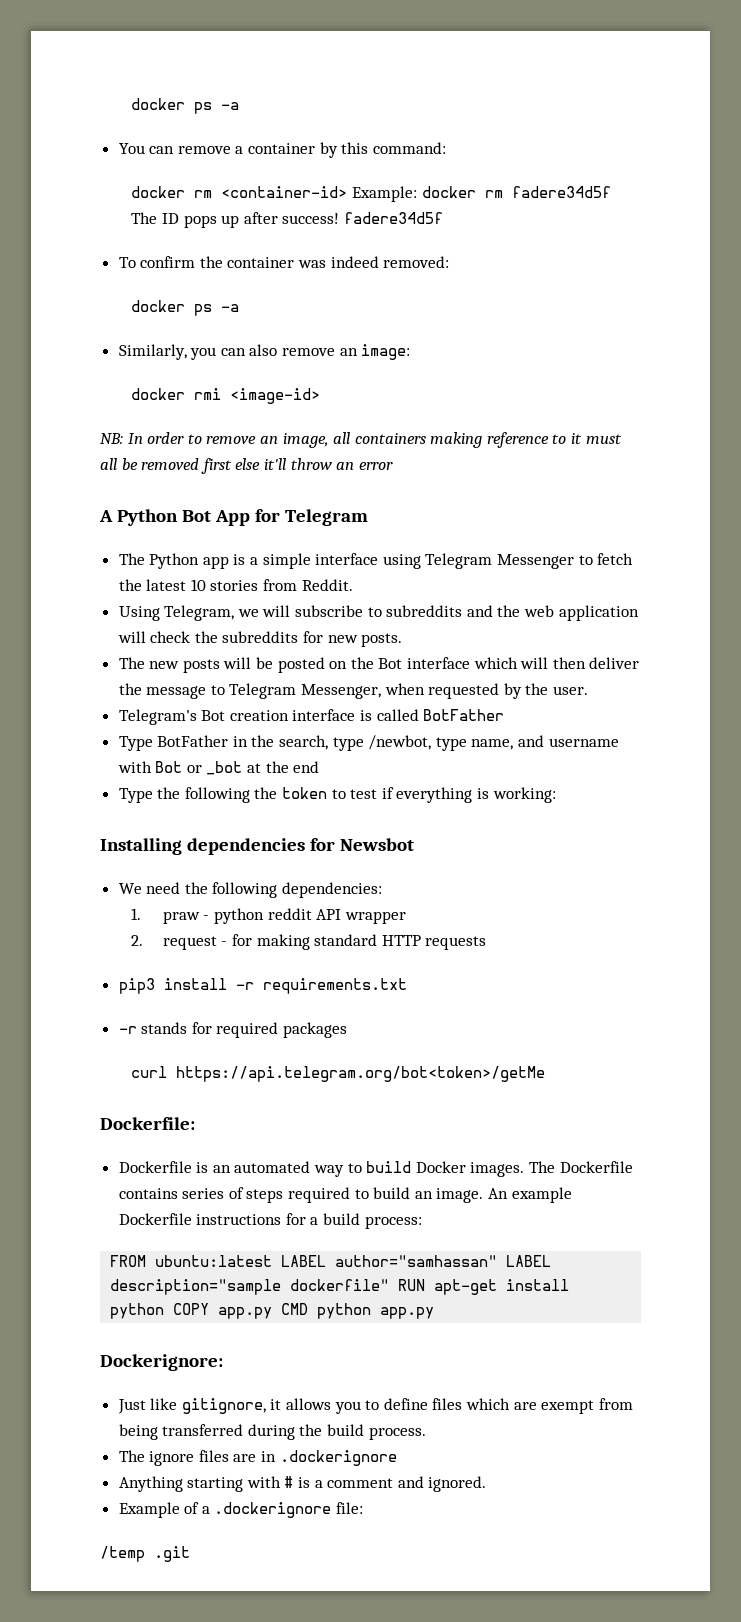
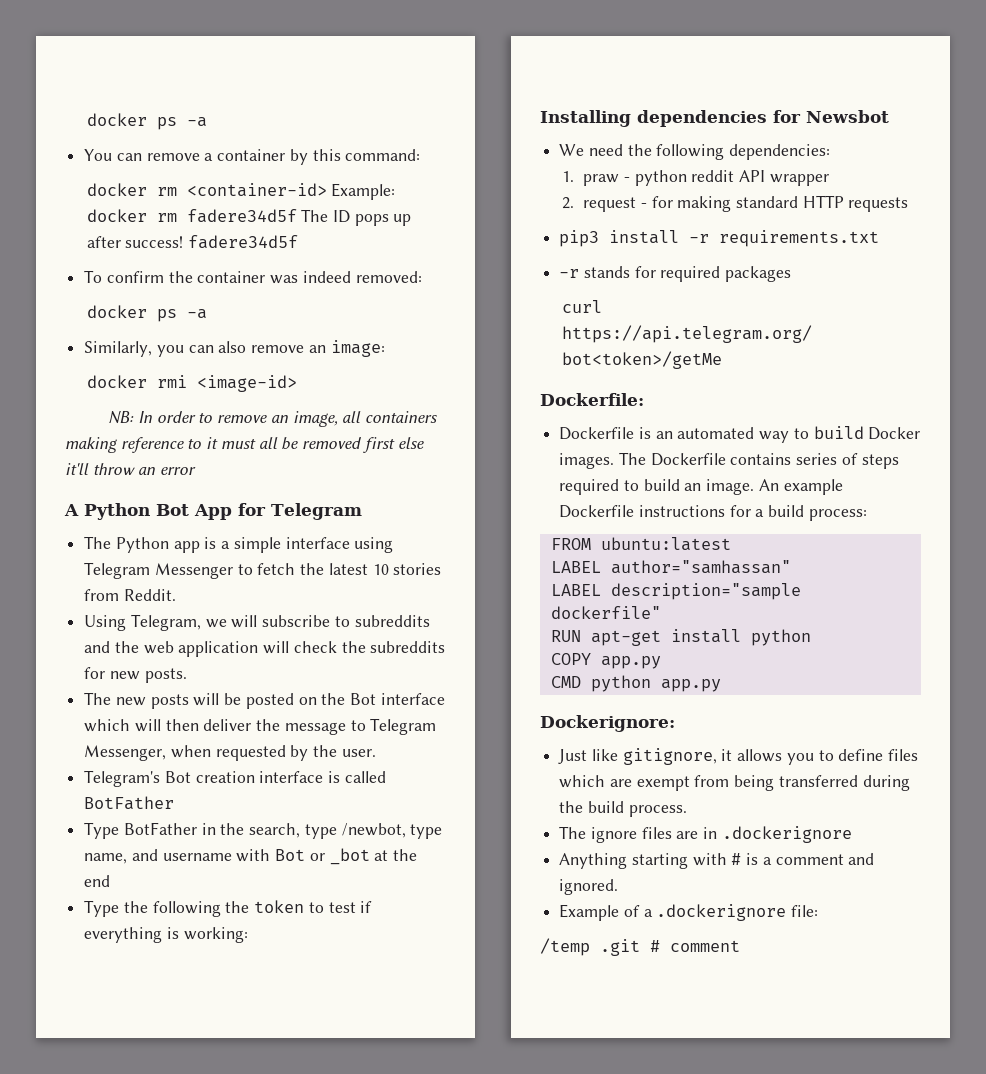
- FROM ubuntu:latest LABEL author="samhassan" LABEL description="sample dockerfile" RUN apt-get install python COPY app.py CMD python app.py
+ FROM ubuntu:latest
+ LABEL author="samhassan"
+ LABEL description="sample dockerfile"
+ RUN apt-get install python
+ COPY app.py
+ CMD python app.py
- /temp .git
+ /temp .git # comment

